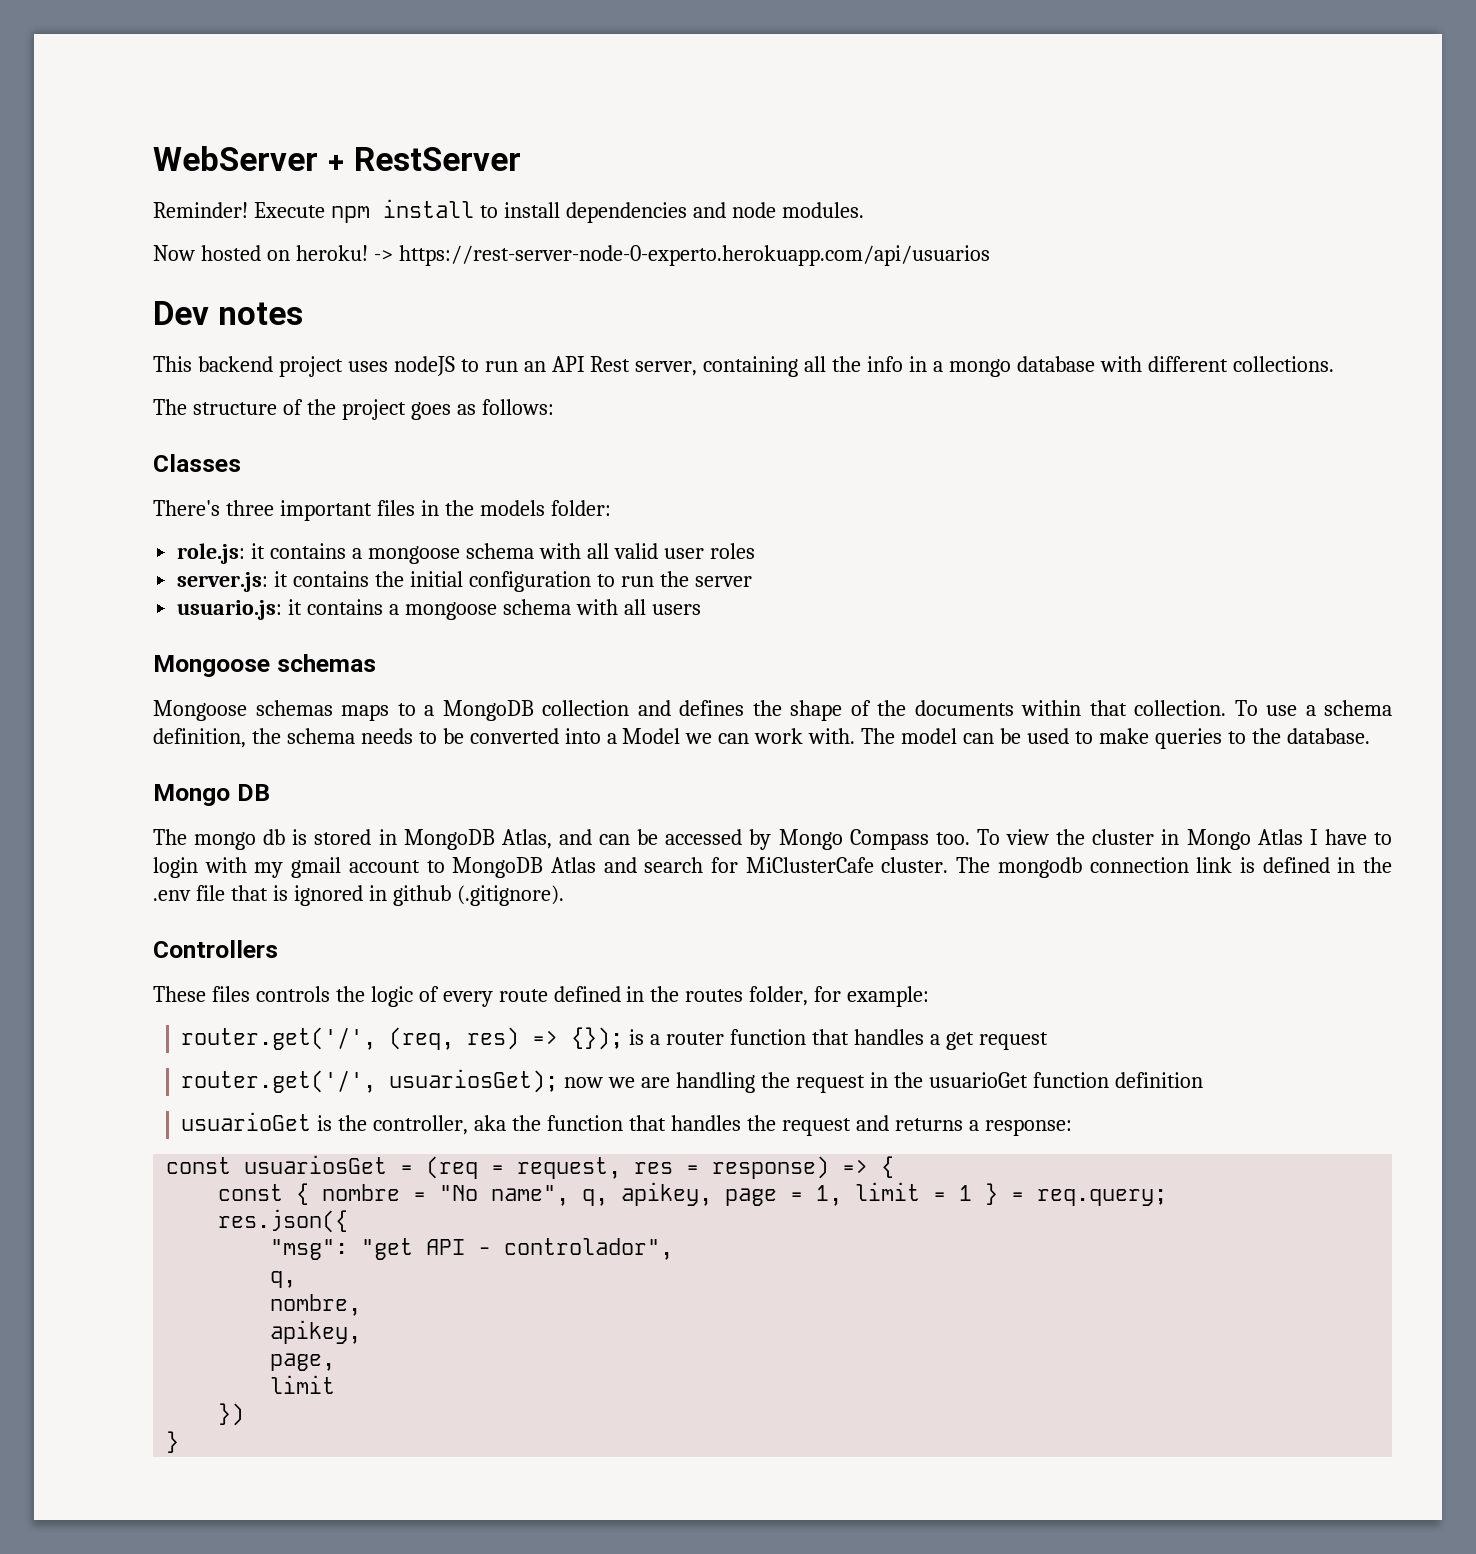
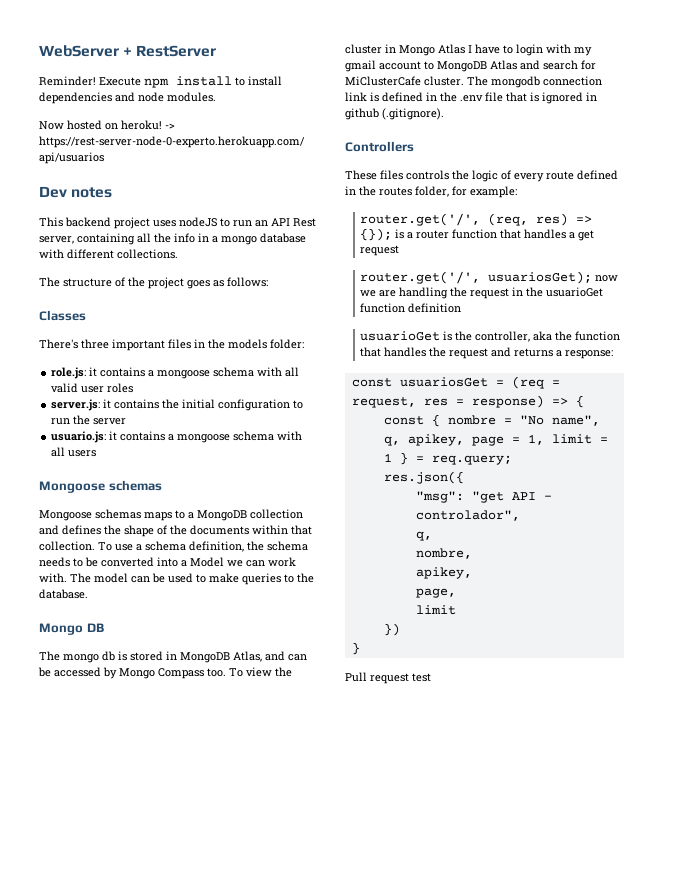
+ Pull request test

